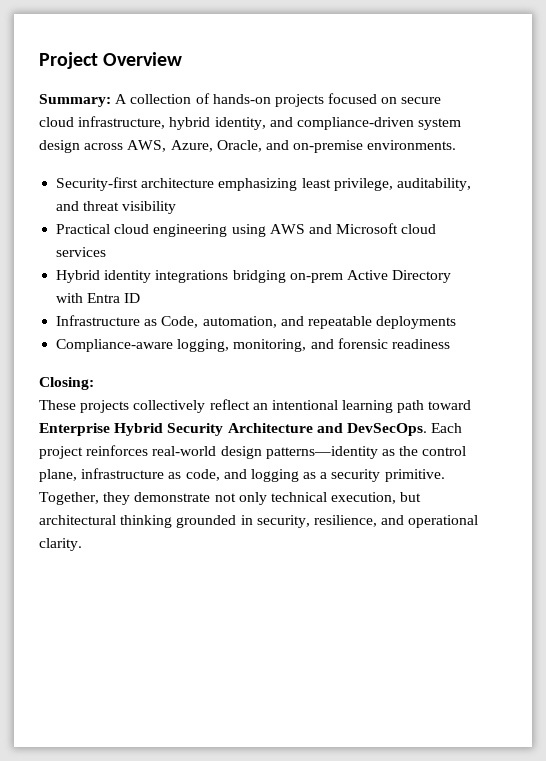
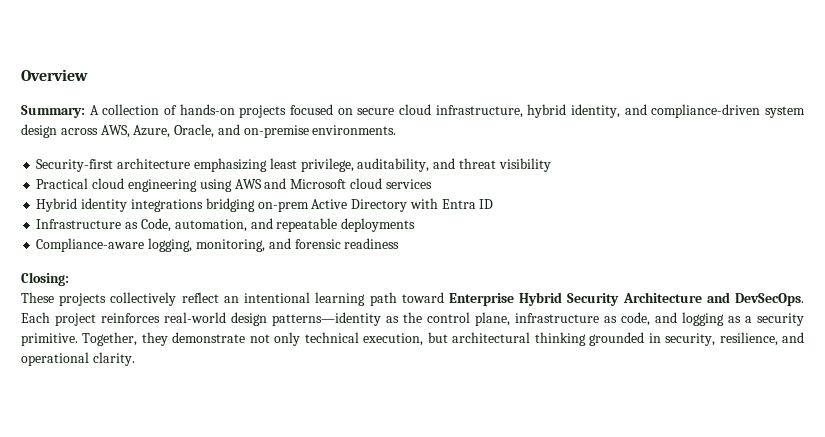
- Project Overview
+ Overview

